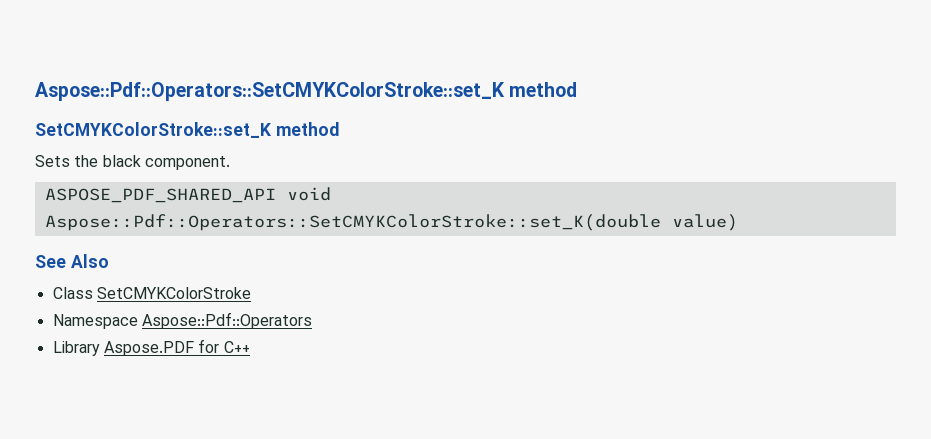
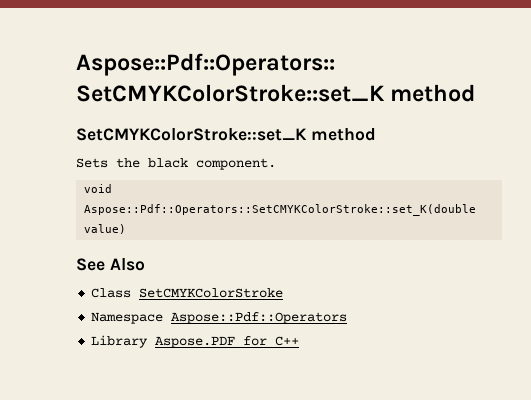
- ASPOSE_PDF_SHARED_API void Aspose::Pdf::Operators::SetCMYKColorStroke::set_K(double value)
+ void Aspose::Pdf::Operators::SetCMYKColorStroke::set_K(double value)

